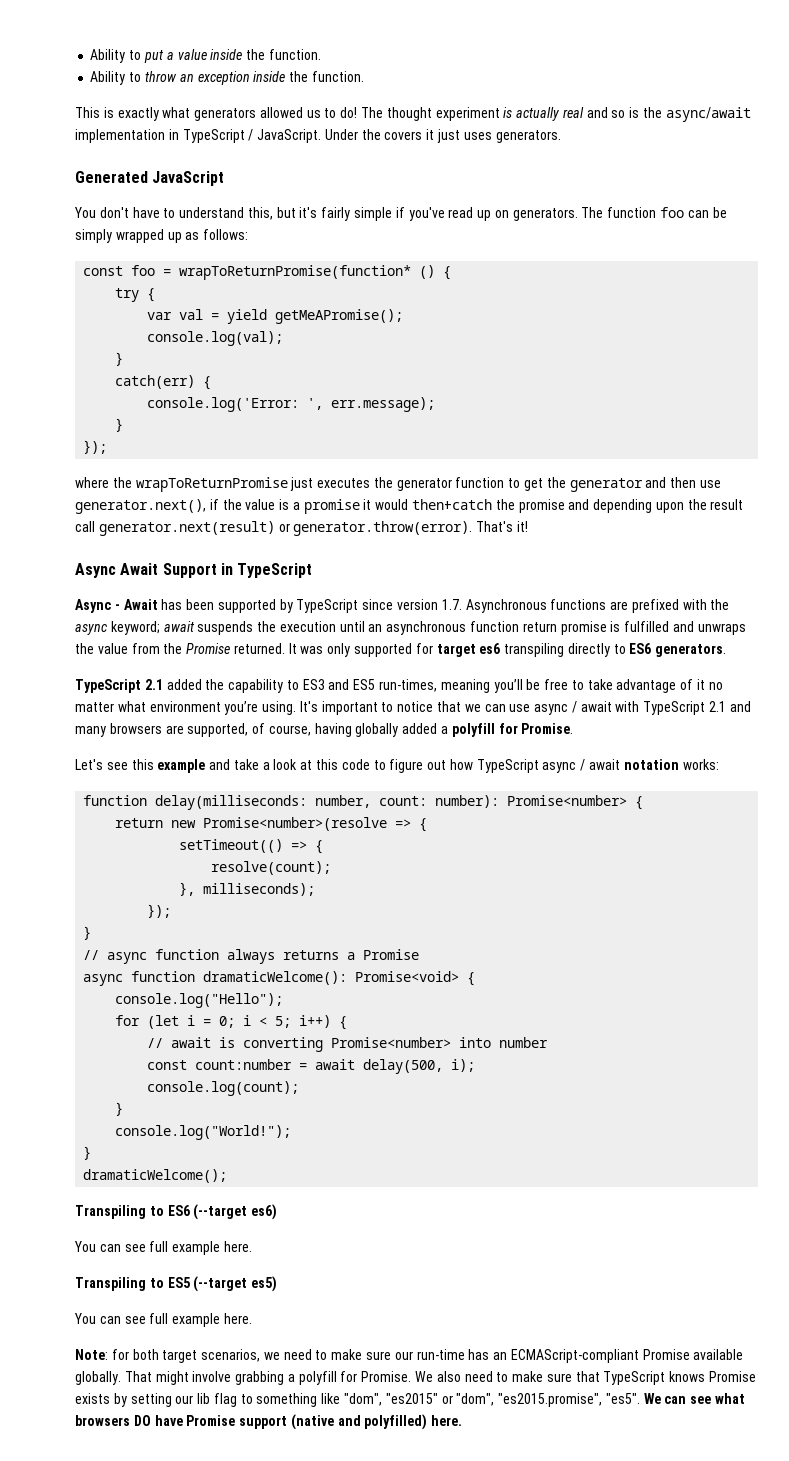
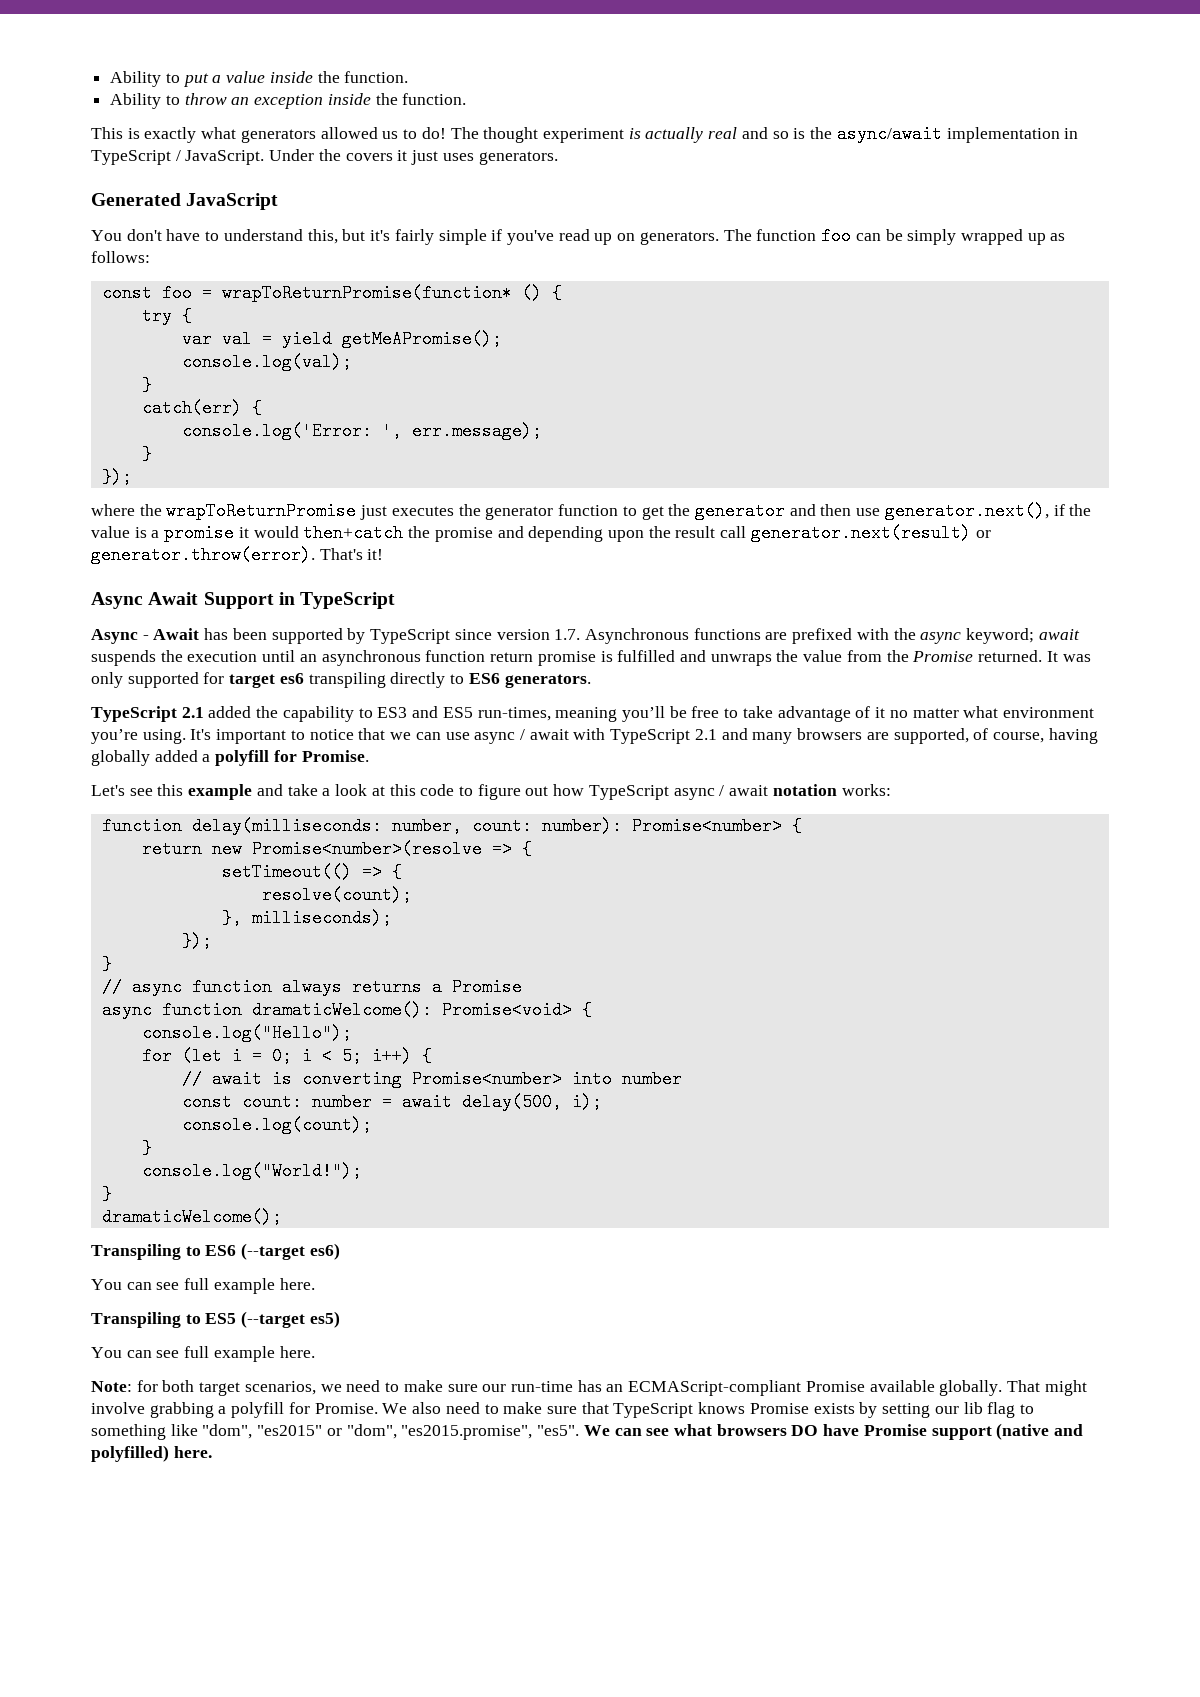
- const count:number = await delay(500, i);
+ const count: number = await delay(500, i);

